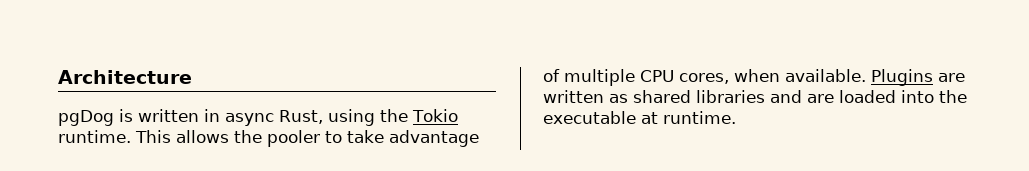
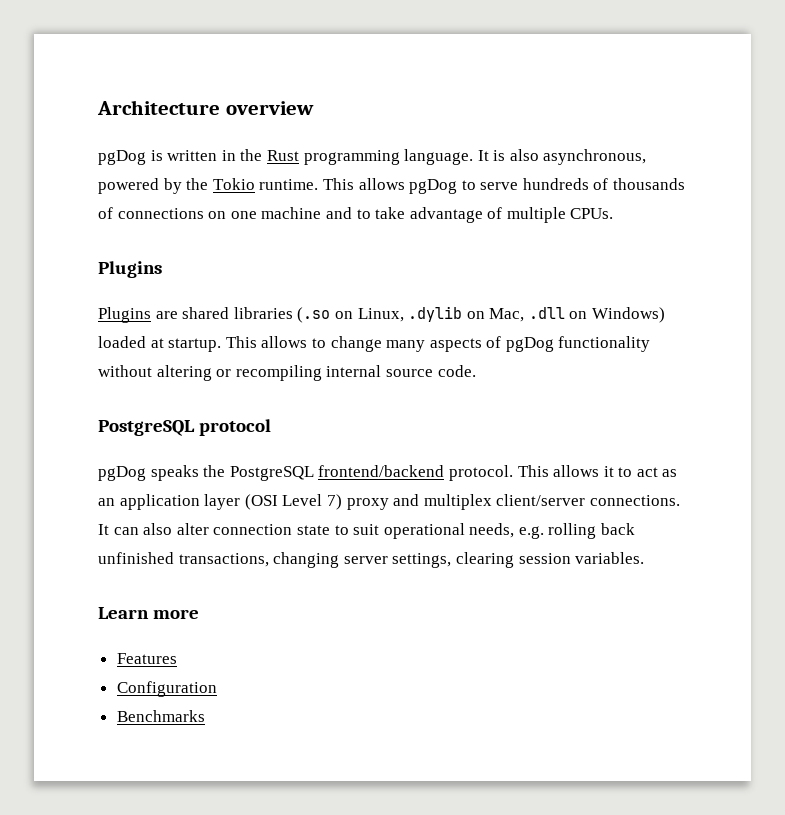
- Architecture
+ Architecture overview
- pgDog is written in async Rust, using the Tokio runtime.
+ pgDog is written in the Rust programming language. It is also asynchronous, powered by the Tokio runtime.
- This allows the pooler to take advantage of multiple CPU cores, when available. Plugins are written as shared libraries and are loaded into the executable at runtime.
+ This allows pgDog to serve hundreds of thousands of connections on one machine and to take advantage of multiple CPUs.
+ Plugins
+ Plugins are shared libraries (.so on Linux, .dylib on Mac, .dll on Windows) loaded at startup. This allows to change many aspects of pgDog functionality without altering or recompiling internal source code.
+ PostgreSQL protocol
+ pgDog speaks the PostgreSQL frontend/backend protocol. This allows it to act as an application layer (OSI Level 7) proxy and multiplex client/server connections. It can also alter connection state to suit operational needs, e.g. rolling back unfinished transactions, changing server settings, clearing session variables.
+ Learn more
+ Features
+ Configuration
+ Benchmarks

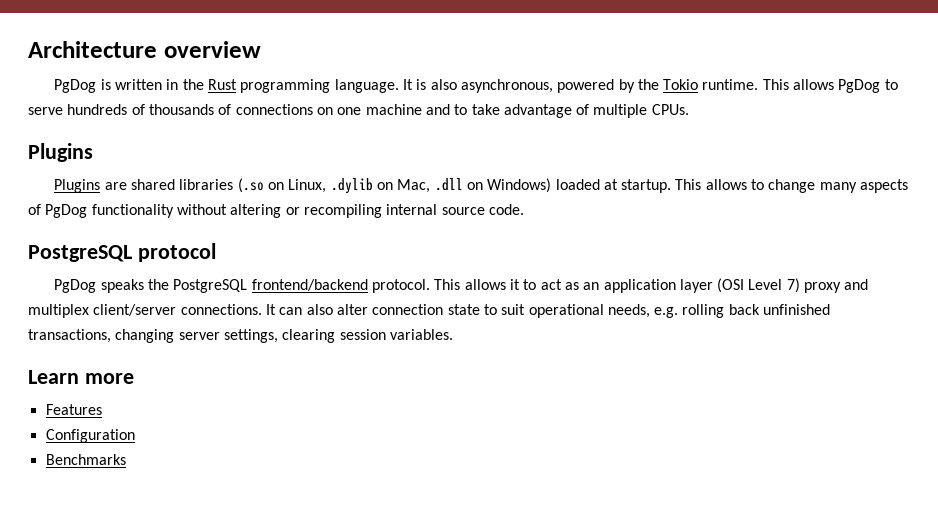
- pgDog is written in the Rust programming language.
+ PgDog is written in the Rust programming language.
- This allows pgDog to serve hundreds of thousands of connections on one machine and to take advantage of multiple CPUs.
+ This allows PgDog to serve hundreds of thousands of connections on one machine and to take advantage of multiple CPUs.
- This allows to change many aspects of pgDog functionality without altering or recompiling internal source code.
+ This allows to change many aspects of PgDog functionality without altering or recompiling internal source code.
- pgDog speaks the PostgreSQL frontend/backend protocol.
+ PgDog speaks the PostgreSQL frontend/backend protocol.

